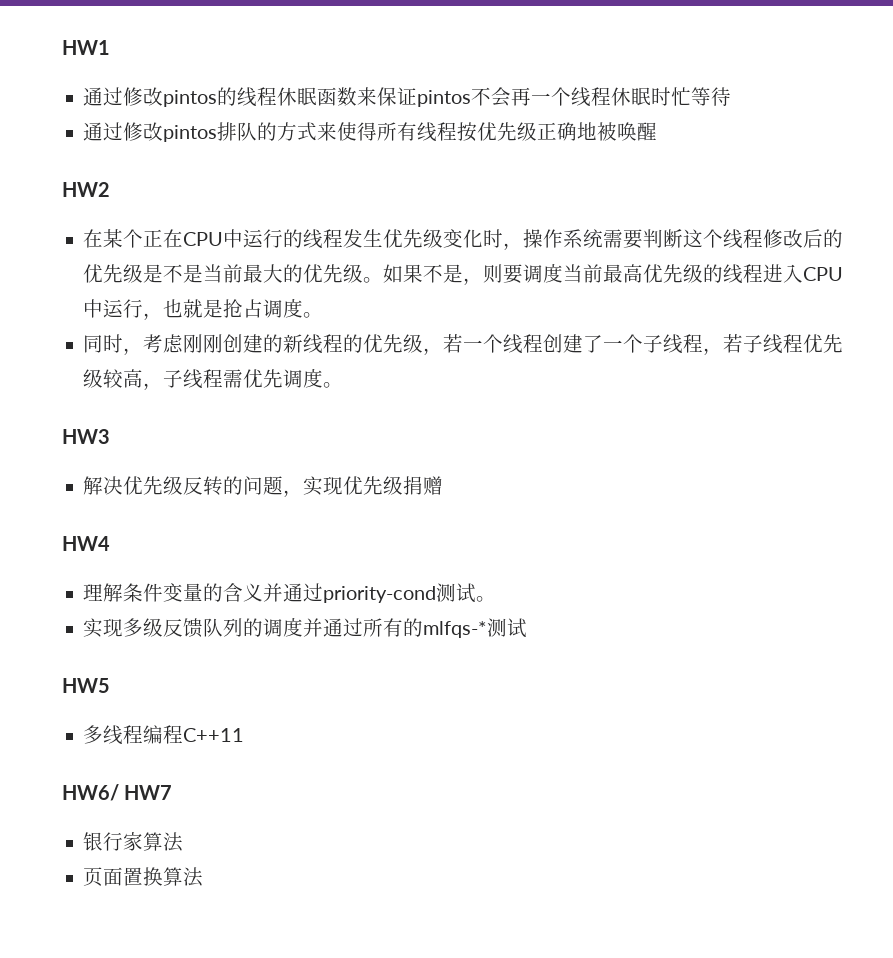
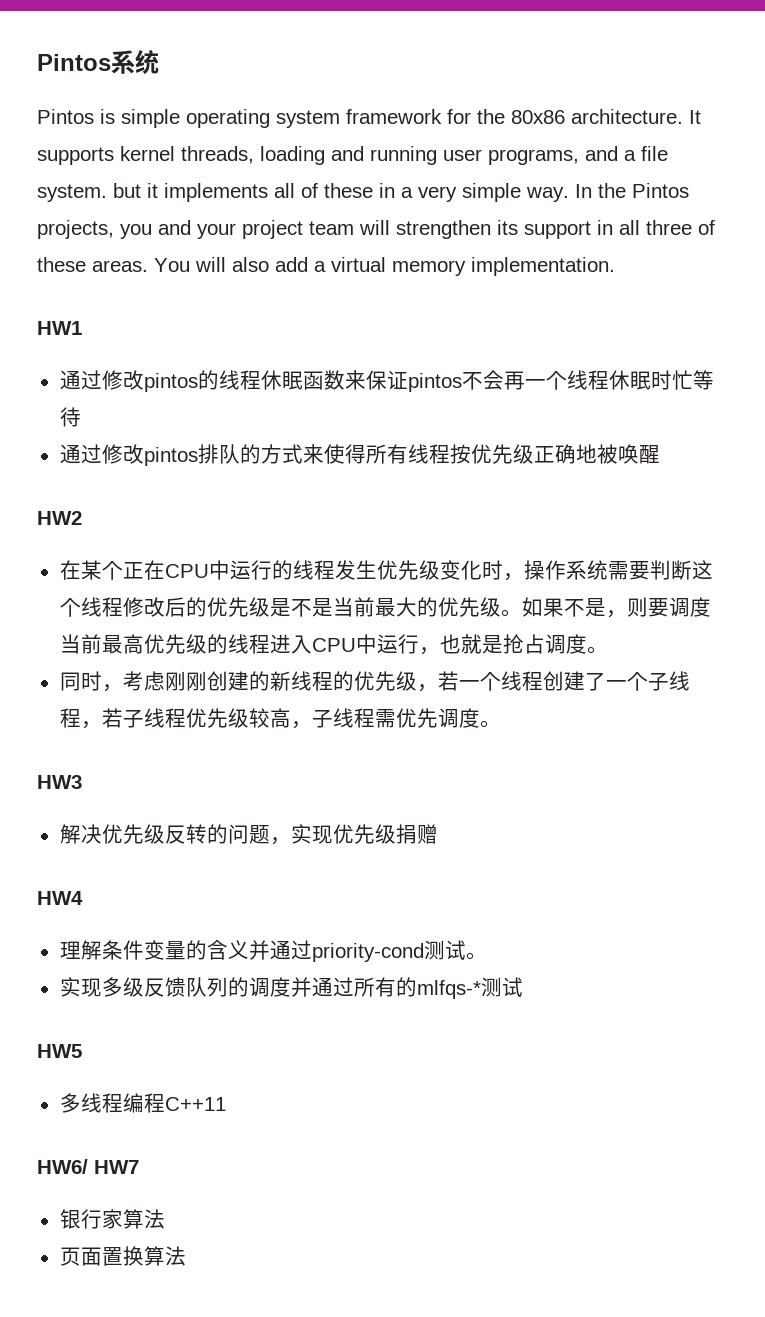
+ Pintos系统
+ Pintos is simple operating system framework for the 80x86 architecture. It supports kernel threads, loading and running user programs, and a file system. but it implements all of these in a very simple way. In the Pintos projects, you and your project team will strengthen its support in all three of these areas. You will also add a virtual memory implementation.

